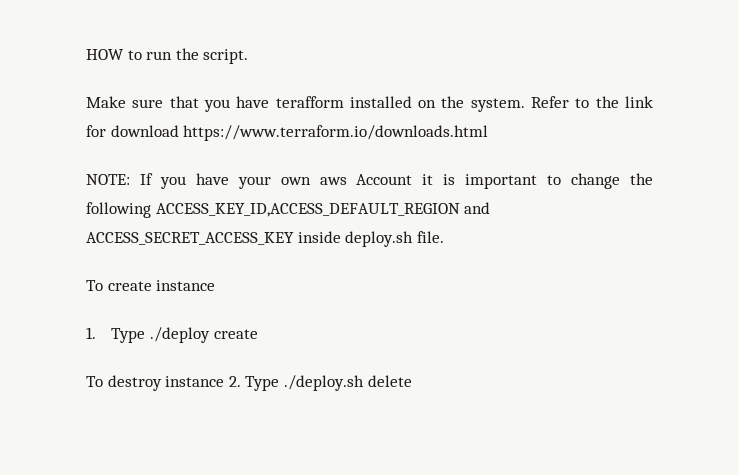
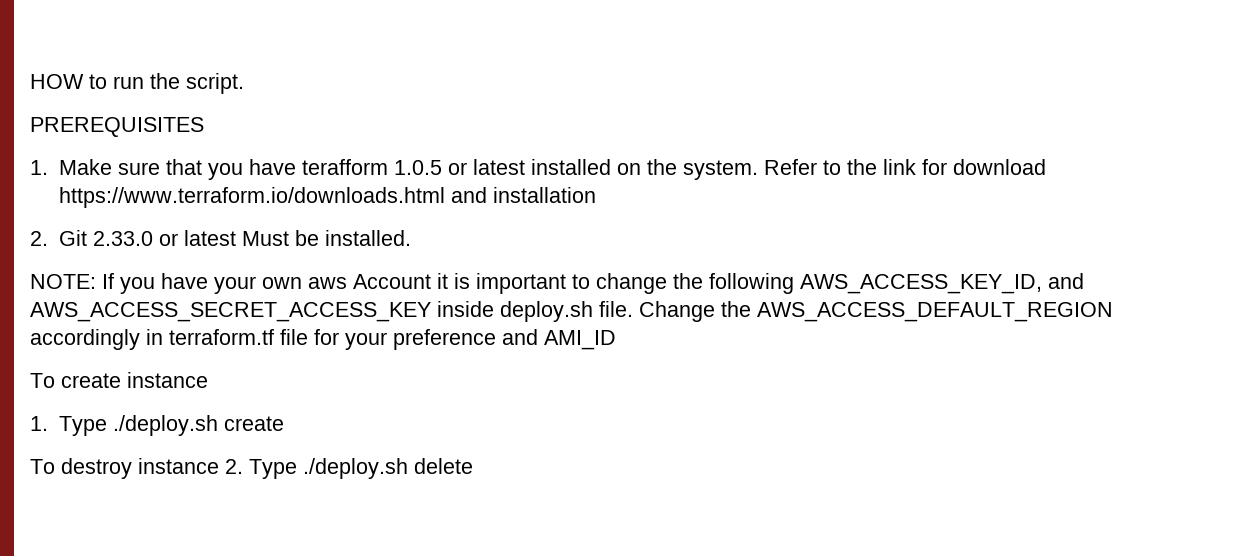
- Make sure that you have terafform installed on the system.
+ PREREQUISITES
+ 1. Make sure that you have terafform 1.0.5 or latest installed on the system.
- Refer to the link for download https://www.terraform.io/downloads.html
+ Refer to the link for download https://www.terraform.io/downloads.html and installation
+ 2. Git 2.33.0 or latest Must be installed.
- NOTE: If you have your own aws Account it is important to change the following ACCESS_KEY_ID,ACCESS_DEFAULT_REGION and ACCESS_SECRET_ACCESS_KEY inside deploy.sh file.
+ NOTE: If you have your own aws Account it is important to change the following AWS_ACCESS_KEY_ID, and AWS_ACCESS_SECRET_ACCESS_KEY inside deploy.sh file. Change the AWS_ACCESS_DEFAULT_REGION accordingly in terraform.tf file for your preference and AMI_ID
- 1. Type ./deploy create
+ 1. Type ./deploy.sh create

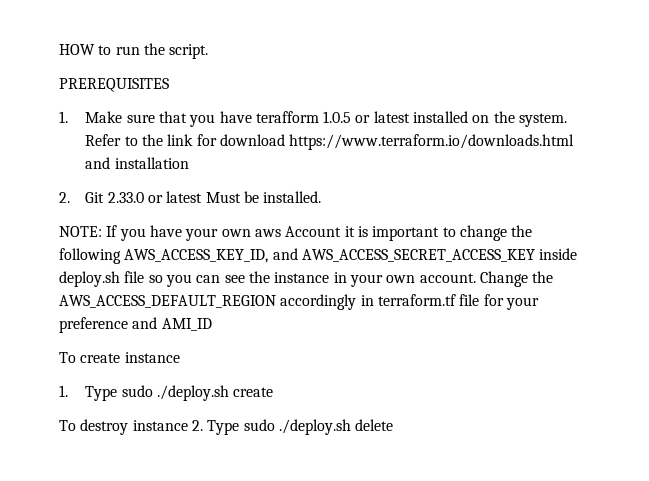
- NOTE: If you have your own aws Account it is important to change the following AWS_ACCESS_KEY_ID, and AWS_ACCESS_SECRET_ACCESS_KEY inside deploy.sh file.
+ NOTE: If you have your own aws Account it is important to change the following AWS_ACCESS_KEY_ID, and AWS_ACCESS_SECRET_ACCESS_KEY inside deploy.sh file so you can see the instance in your own account.
- 1. Type ./deploy.sh create
+ 1. Type sudo ./deploy.sh create
- To destroy instance 2. Type ./deploy.sh delete
+ To destroy instance 2. Type sudo ./deploy.sh delete

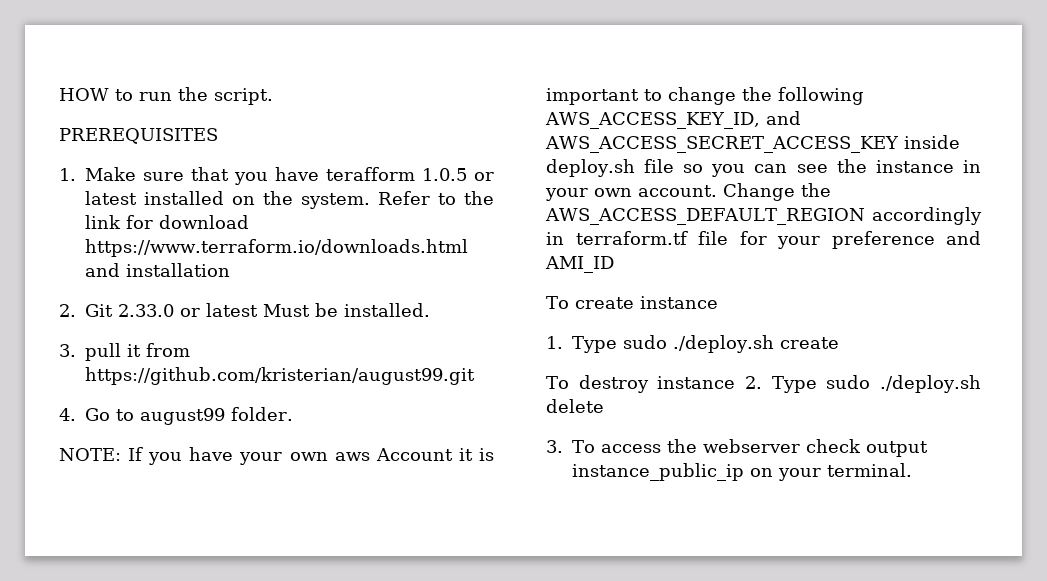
+ 3. pull it from https://github.com/kristerian/august99.git
+ 4. Go to august99 folder.
+ 3. To access the webserver check output instance_public_ip on your terminal.

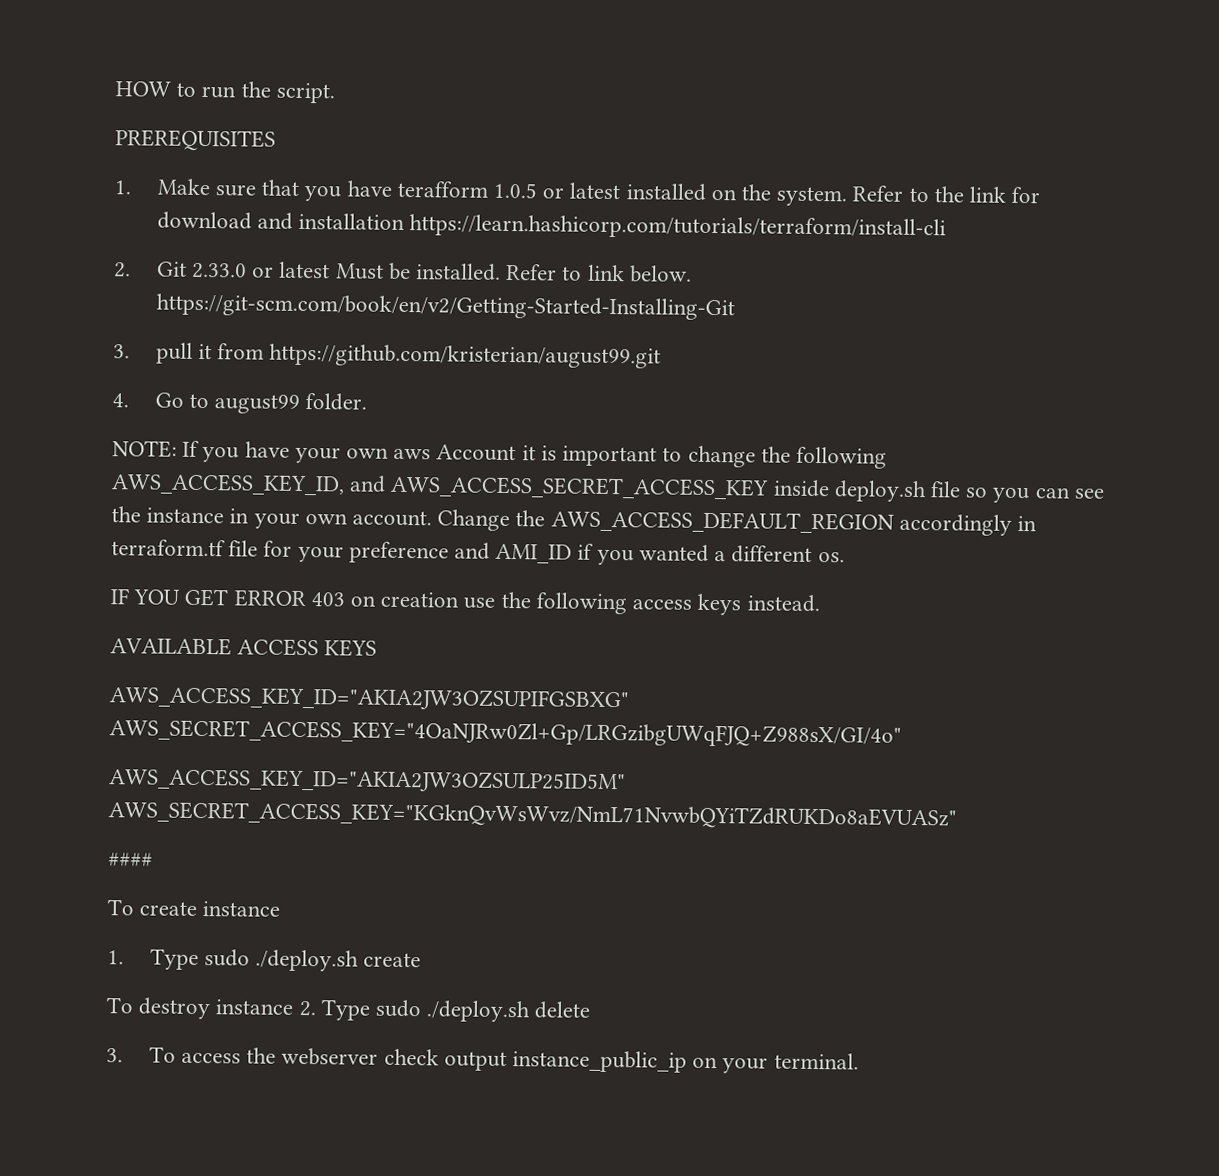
- Refer to the link for download https://www.terraform.io/downloads.html and installation
+ Refer to the link for download and installation https://learn.hashicorp.com/tutorials/terraform/install-cli
+ Refer to link below. https://git-scm.com/book/en/v2/Getting-Started-Installing-Git
- Change the AWS_ACCESS_DEFAULT_REGION accordingly in terraform.tf file for your preference and AMI_ID
+ Change the AWS_ACCESS_DEFAULT_REGION accordingly in terraform.tf file for your preference and AMI_ID if you wanted a different os.
+ IF YOU GET ERROR 403 on creation use the following access keys instead.
+ AVAILABLE ACCESS KEYS
+ AWS_ACCESS_KEY_ID="AKIA2JW3OZSUPIFGSBXG" AWS_SECRET_ACCESS_KEY="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"
+ AWS_ACCESS_KEY_ID="AKIA2JW3OZSULP25ID5M" AWS_SECRET_ACCESS_KEY="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"
+ ####

